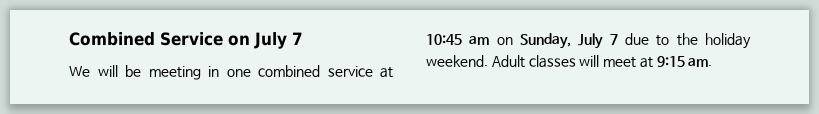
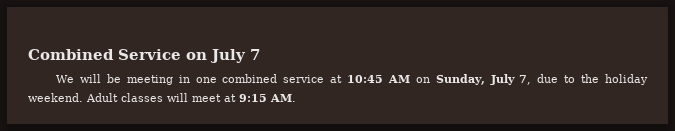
- We will be meeting in one combined service at 10:45 am on Sunday, July 7 due to the holiday weekend.
+ We will be meeting in one combined service at 10:45 AM on Sunday, July 7, due to the holiday weekend.
- Adult classes will meet at 9:15 am.
+ Adult classes will meet at 9:15 AM.

